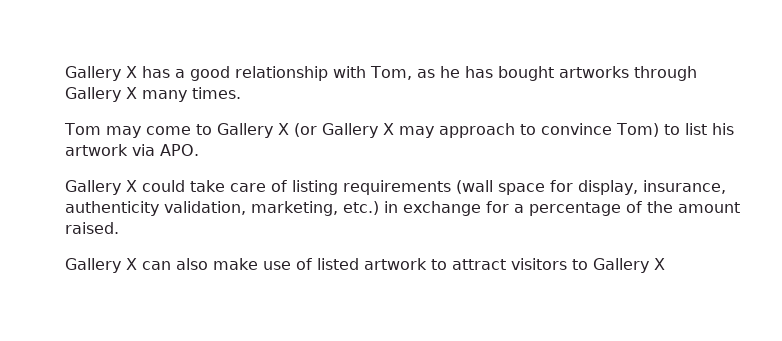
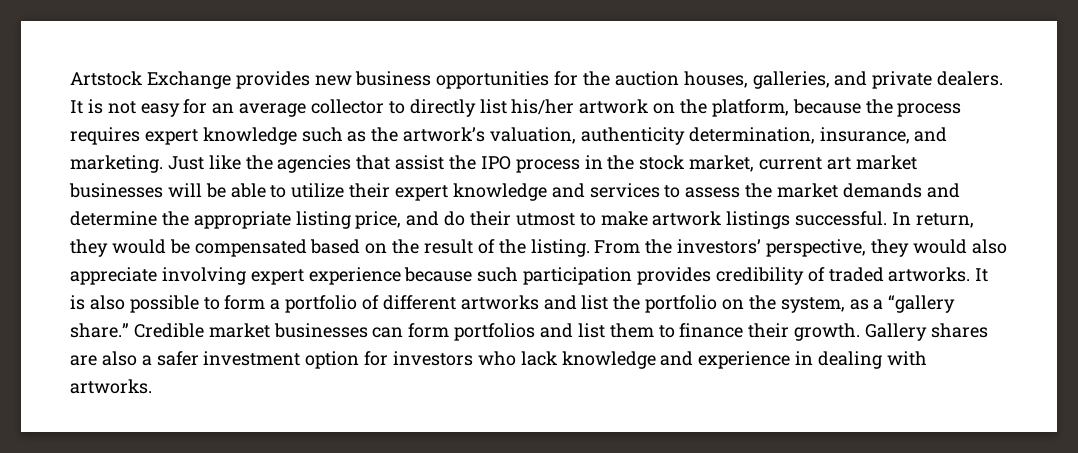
- Gallery X has a good relationship with Tom, as he has bought artworks through Gallery X many times.
- Tom may come to Gallery X (or Gallery X may approach to convince Tom) to list his artwork via APO.
- Gallery X could take care of listing requirements (wall space for display, insurance, authenticity validation, marketing, etc.) in exchange for a percentage of the amount raised.
- Gallery X can also make use of listed artwork to attract visitors to Gallery X
+ Artstock Exchange provides new business opportunities for the auction houses, galleries, and private dealers. It is not easy for an average collector to directly list his/her artwork on the platform, because the process requires expert knowledge such as the artwork’s valuation, authenticity determination, insurance, and marketing. Just like the agencies that assist the IPO process in the stock market, current art market businesses will be able to utilize their expert knowledge and services to assess the market demands and determine the appropriate listing price, and do their utmost to make artwork listings successful. In return, they would be compensated based on the result of the listing. From the investors’ perspective, they would also appreciate involving expert experience because such participation provides credibility of traded artworks. It is also possible to form a portfolio of different artworks and list the portfolio on the system, as a “gallery share.” Credible market businesses can form portfolios and list them to finance their growth. Gallery shares are also a safer investment option for investors who lack knowledge and experience in dealing with artworks.

